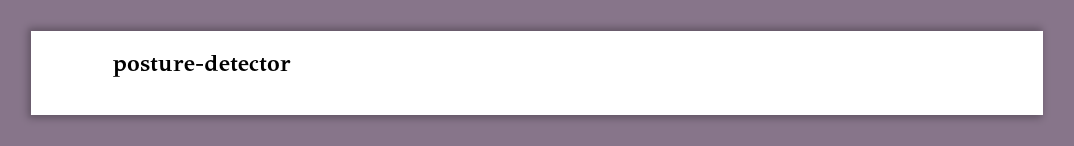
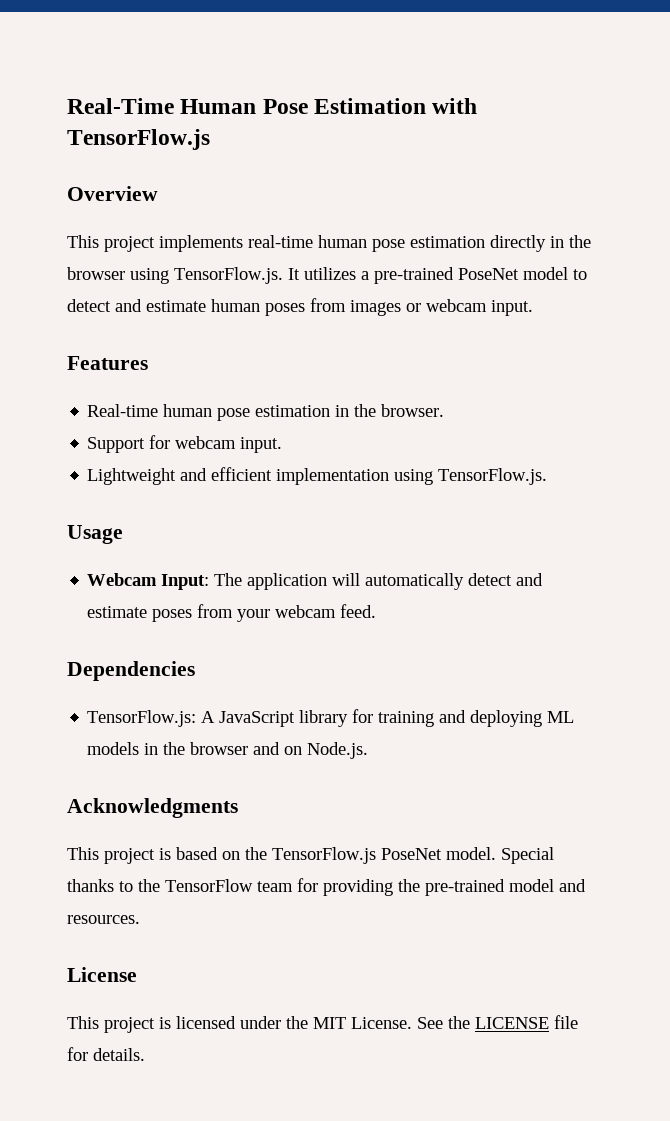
- posture-detector
+ Real-Time Human Pose Estimation with TensorFlow.js
+ Overview
+ This project implements real-time human pose estimation directly in the browser using TensorFlow.js. It utilizes a pre-trained PoseNet model to detect and estimate human poses from images or webcam input.
+ Features
+ Real-time human pose estimation in the browser.
+ Support for webcam input.
+ Lightweight and efficient implementation using TensorFlow.js.
+ Usage
+ Webcam Input: The application will automatically detect and estimate poses from your webcam feed.
+ Dependencies
+ TensorFlow.js: A JavaScript library for training and deploying ML models in the browser and on Node.js.
+ Acknowledgments
+ This project is based on the TensorFlow.js PoseNet model. Special thanks to the TensorFlow team for providing the pre-trained model and resources.
+ License
+ This project is licensed under the MIT License. See the LICENSE file for details.

